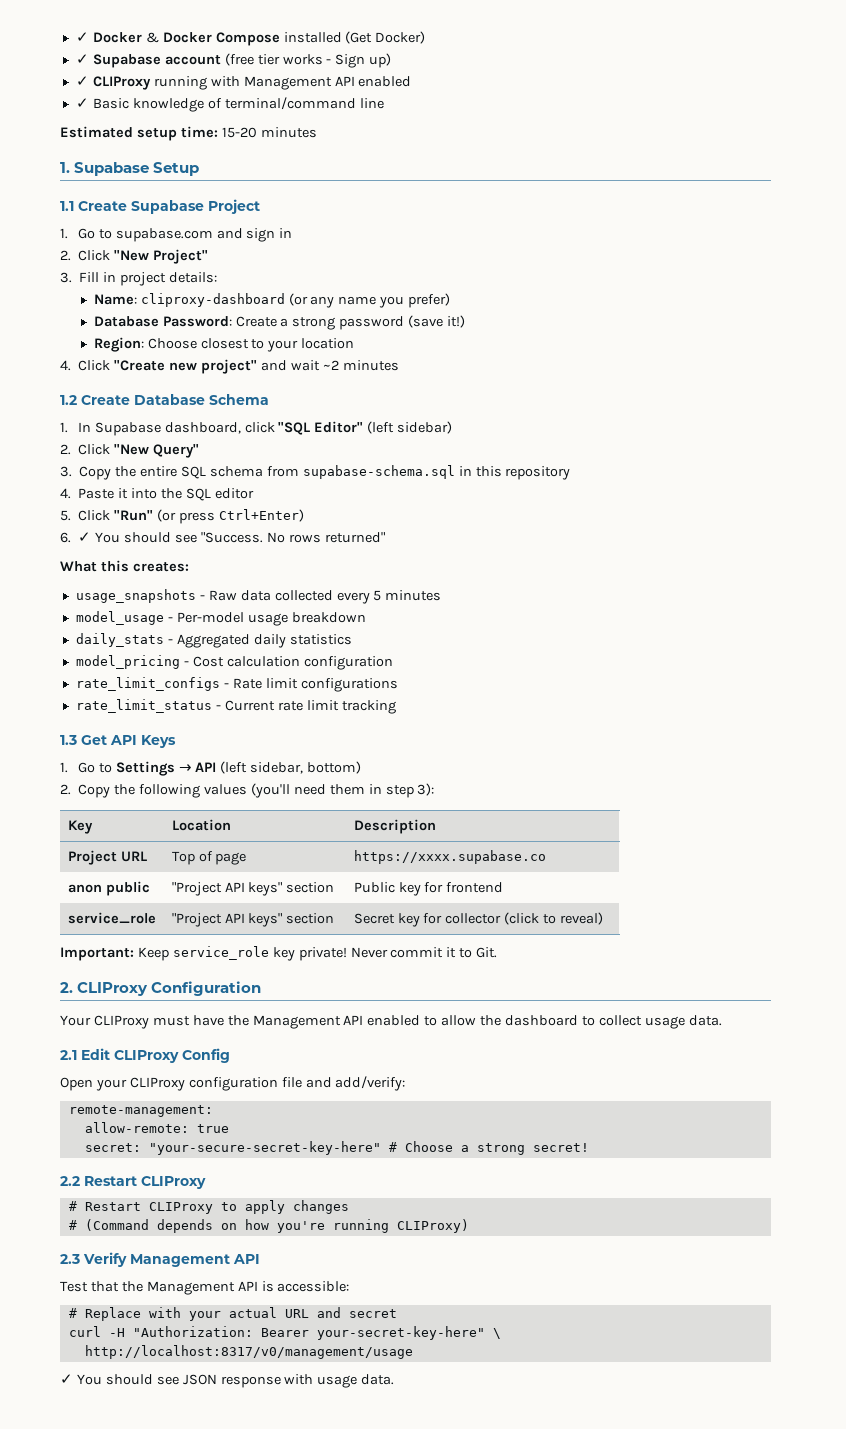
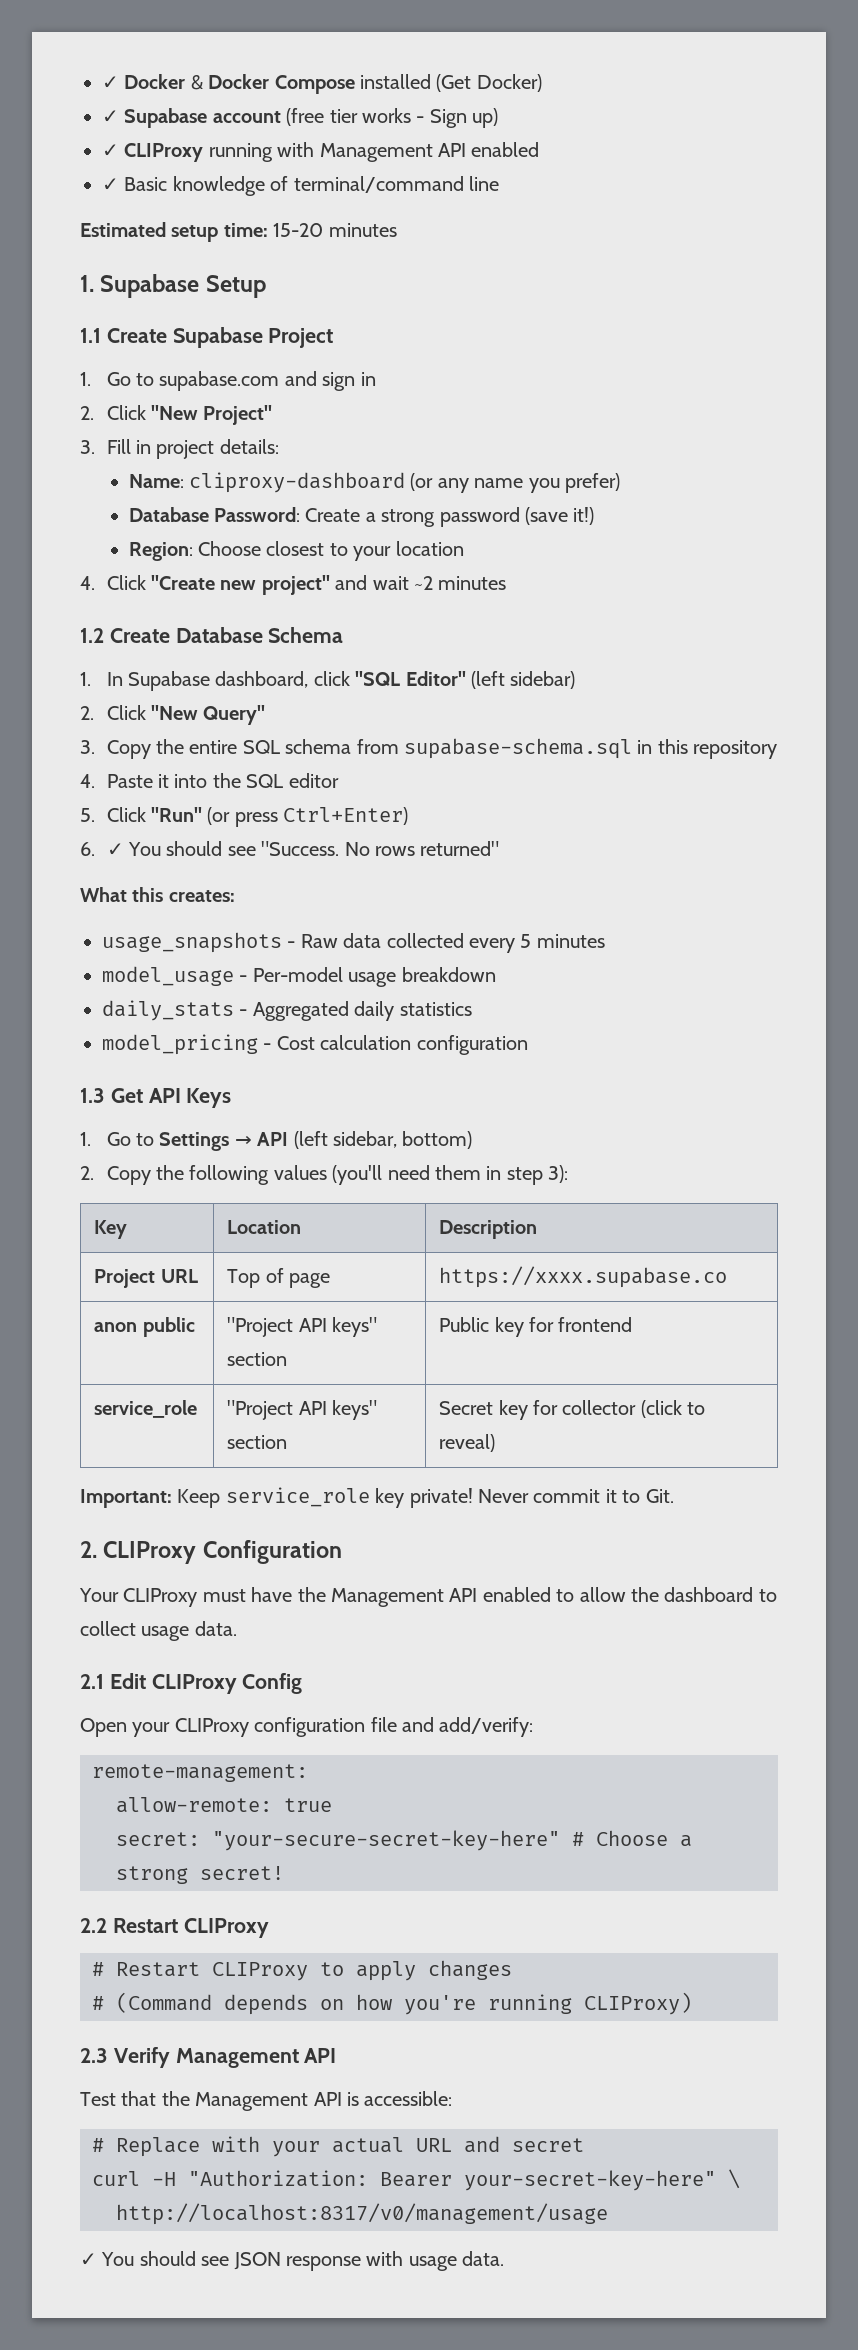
- rate_limit_configs - Rate limit configurations
- rate_limit_status - Current rate limit tracking

